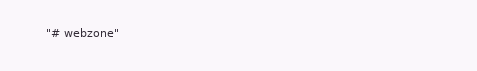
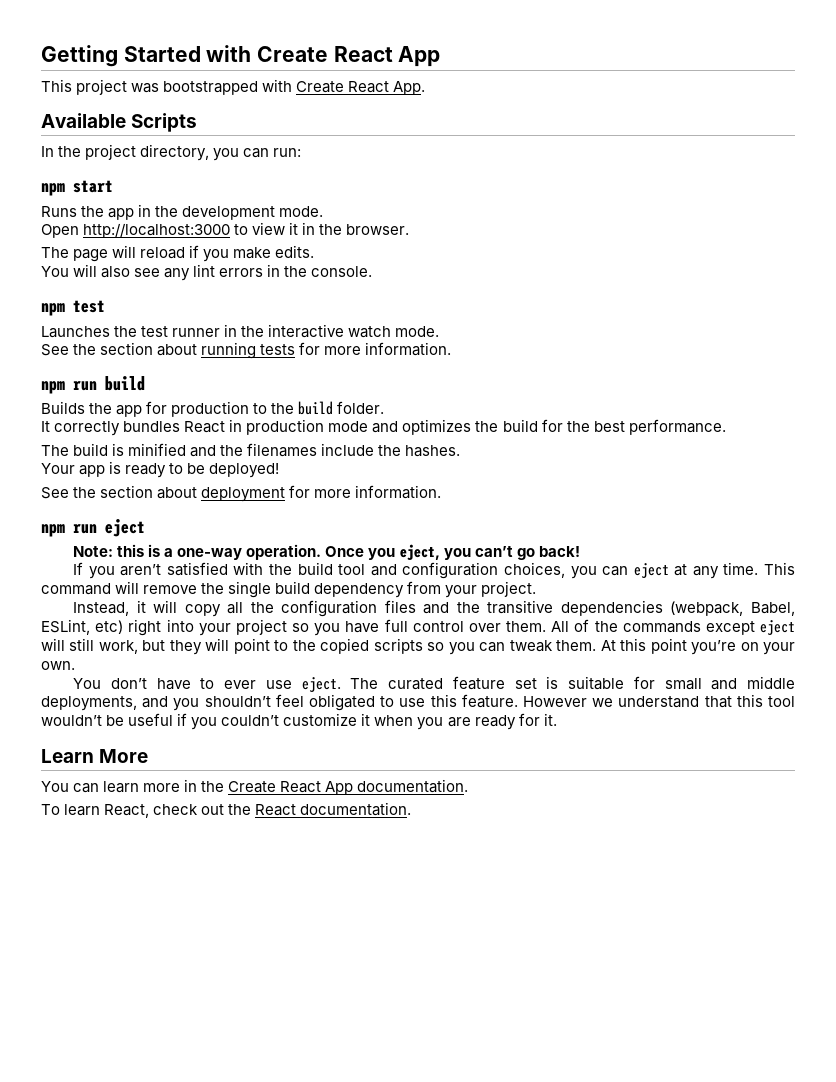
- "# webzone"
+ Getting Started with Create React App
+ This project was bootstrapped with Create React App.
+ Available Scripts
+ In the project directory, you can run:
+ npm start
+ Runs the app in the development mode.
+ Open http://localhost:3000 to view it in the browser.
+ The page will reload if you make edits.
+ You will also see any lint errors in the console.
+ npm test
+ Launches the test runner in the interactive watch mode.
+ See the section about running tests for more information.
+ npm run build
+ Builds the app for production to the build folder.
+ It correctly bundles React in production mode and optimizes the build for the best performance.
+ The build is minified and the filenames include the hashes.
+ Your app is ready to be deployed!
+ See the section about deployment for more information.
+ npm run eject
+ Note: this is a one-way operation. Once you eject, you can’t go back!
+ If you aren’t satisfied with the build tool and configuration choices, you can eject at any time. This command will remove the single build dependency from your project.
+ Instead, it will copy all the configuration files and the transitive dependencies (webpack, Babel, ESLint, etc) right into your project so you have full control over them. All of the commands except eject will still work, but they will point to the copied scripts so you can tweak them. At this point you’re on your own.
+ You don’t have to ever use eject. The curated feature set is suitable for small and middle deployments, and you shouldn’t feel obligated to use this feature. However we understand that this tool wouldn’t be useful if you couldn’t customize it when you are ready for it.
+ Learn More
+ You can learn more in the Create React App documentation.
+ To learn React, check out the React documentation.

